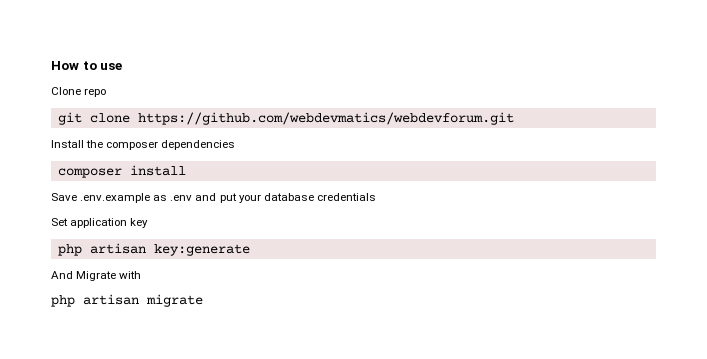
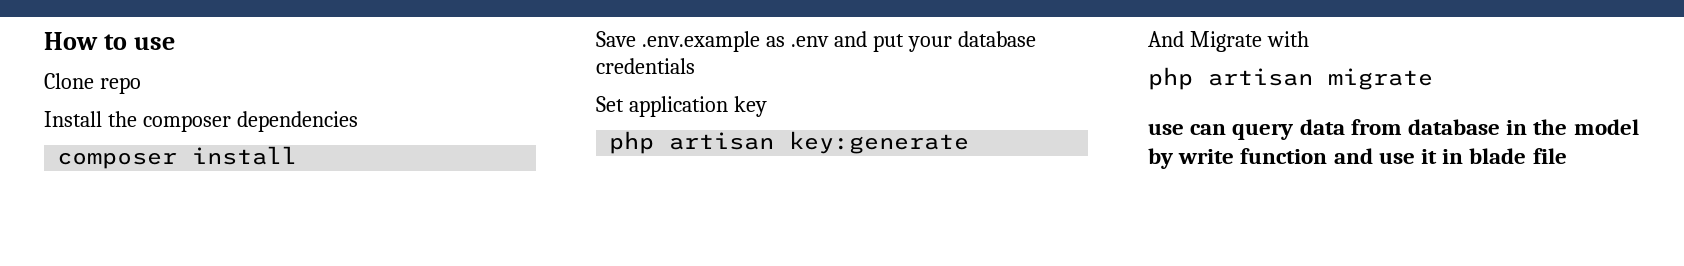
- git clone https://github.com/webdevmatics/webdevforum.git
+ use can query data from database in the model by write function and use it in blade file

